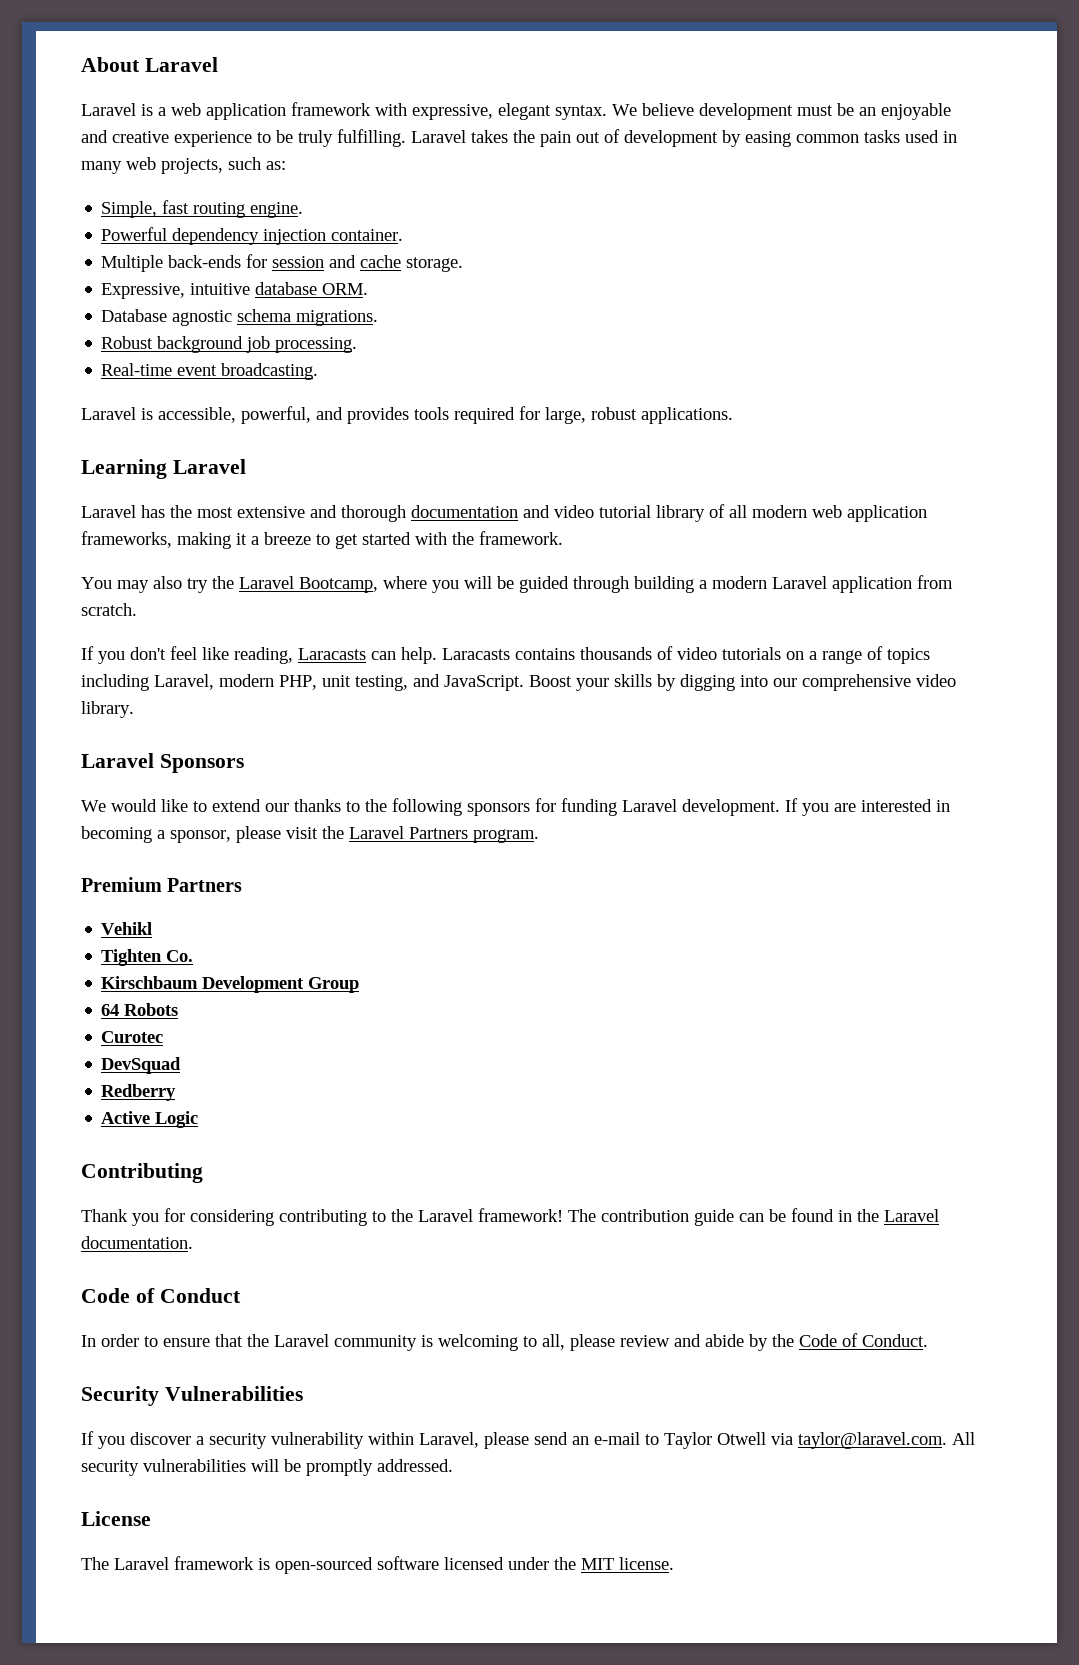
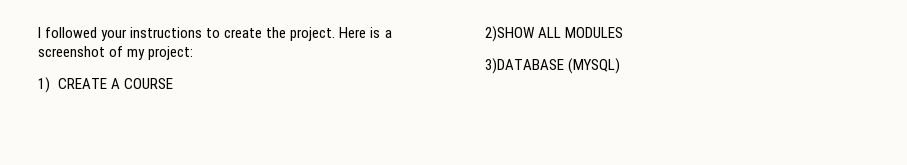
- About Laravel
- Laravel is a web application framework with expressive, elegant syntax. We believe development must be an enjoyable and creative experience to be truly fulfilling. Laravel takes the pain out of development by easing common tasks used in many web projects, such as:
- Simple, fast routing engine.
- Powerful dependency injection container.
- Multiple back-ends for session and cache storage.
- Expressive, intuitive database ORM.
- Database agnostic schema migrations.
- Robust background job processing.
- Real-time event broadcasting.
- Laravel is accessible, powerful, and provides tools required for large, robust applications.
- Learning Laravel
- Laravel has the most extensive and thorough documentation and video tutorial library of all modern web application frameworks, making it a breeze to get started with the framework.
- You may also try the Laravel Bootcamp, where you will be guided through building a modern Laravel application from scratch.
- If you don't feel like reading, Laracasts can help. Laracasts contains thousands of video tutorials on a range of topics including Laravel, modern PHP, unit testing, and JavaScript. Boost your skills by digging into our comprehensive video library.
- Laravel Sponsors
- We would like to extend our thanks to the following sponsors for funding Laravel development. If you are interested in becoming a sponsor, please visit the Laravel Partners program.
- Premium Partners
- Vehikl
- Tighten Co.
- Kirschbaum Development Group
- 64 Robots
- Curotec
- DevSquad
- Redberry
- Active Logic
- Contributing
- Thank you for considering contributing to the Laravel framework! The contribution guide can be found in the Laravel documentation.
- Code of Conduct
- In order to ensure that the Laravel community is welcoming to all, please review and abide by the Code of Conduct.
- Security Vulnerabilities
- If you discover a security vulnerability within Laravel, please send an e-mail to Taylor Otwell via taylor@laravel.com. All security vulnerabilities will be promptly addressed.
- License
- The Laravel framework is open-sourced software licensed under the MIT license.
+ I followed your instructions to create the project. Here is a screenshot of my project:
+ 1) CREATE A COURSE
+ 2)SHOW ALL MODULES
+ 3)DATABASE (MYSQL)

